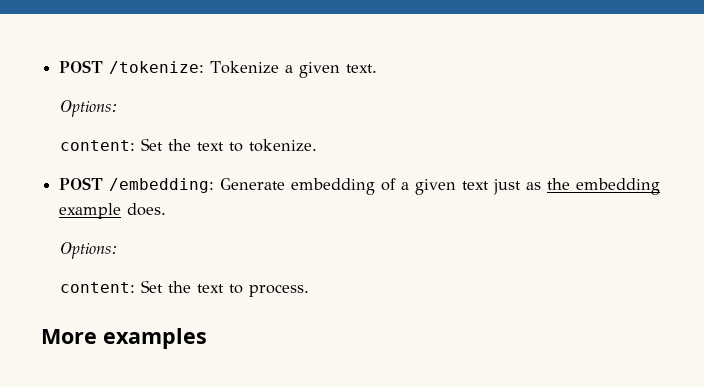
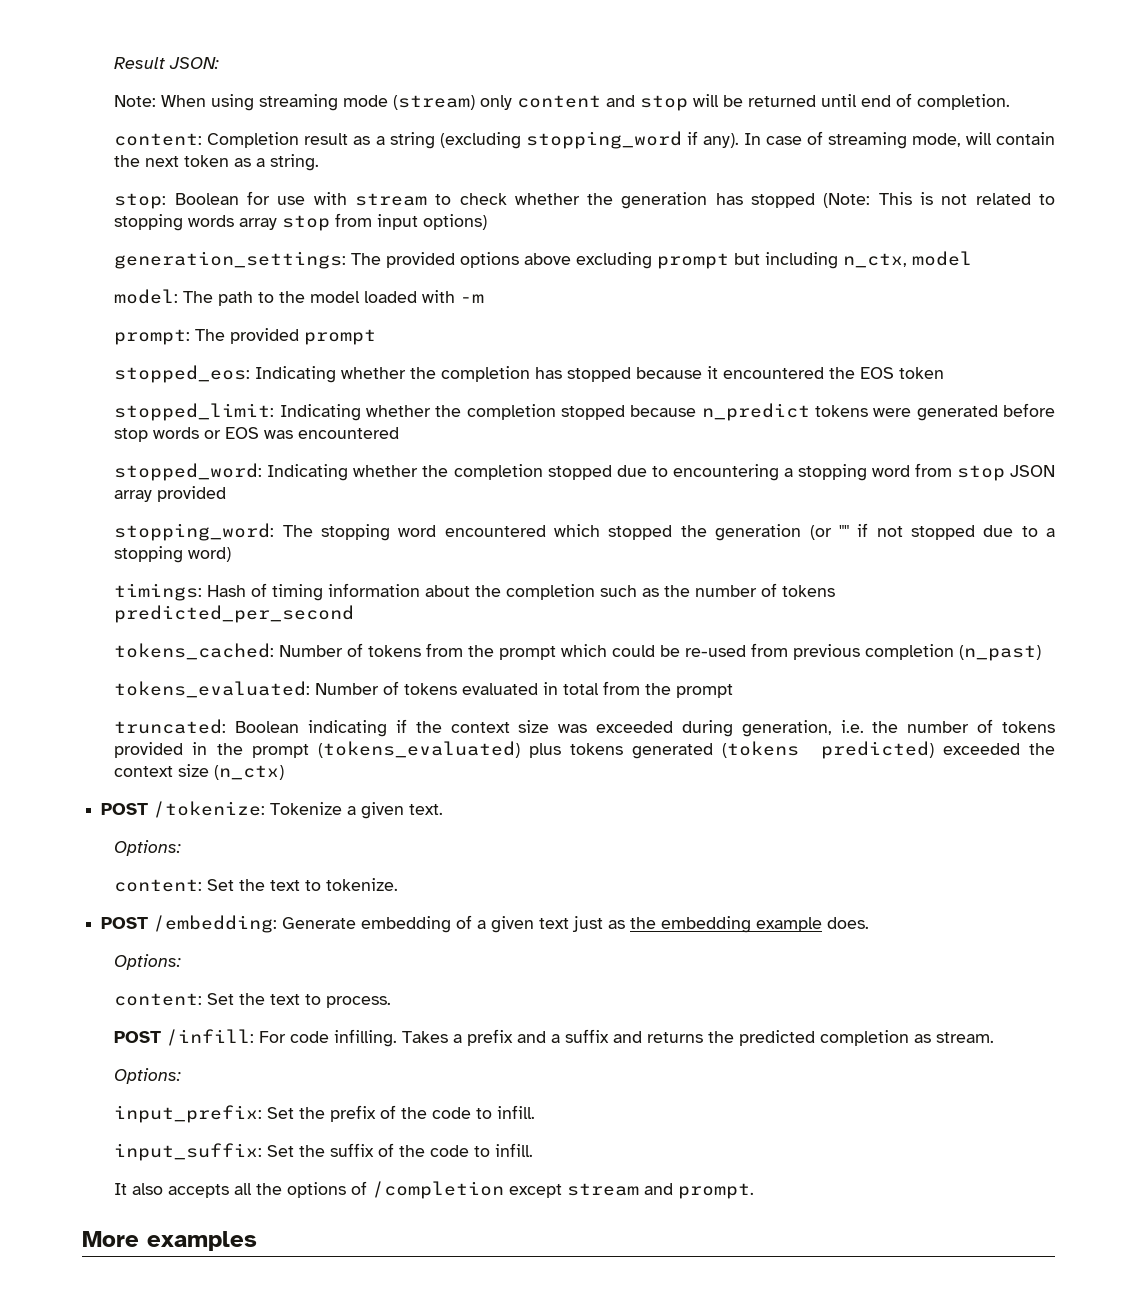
+ Result JSON:
+ Note: When using streaming mode (stream) only content and stop will be returned until end of completion.
+ content: Completion result as a string (excluding stopping_word if any). In case of streaming mode, will contain the next token as a string.
+ stop: Boolean for use with stream to check whether the generation has stopped (Note: This is not related to stopping words array stop from input options)
+ generation_settings: The provided options above excluding prompt but including n_ctx, model
+ model: The path to the model loaded with -m
+ prompt: The provided prompt
+ stopped_eos: Indicating whether the completion has stopped because it encountered the EOS token
+ stopped_limit: Indicating whether the completion stopped because n_predict tokens were generated before stop words or EOS was encountered
+ stopped_word: Indicating whether the completion stopped due to encountering a stopping word from stop JSON array provided
+ stopping_word: The stopping word encountered which stopped the generation (or "" if not stopped due to a stopping word)
+ timings: Hash of timing information about the completion such as the number of tokens predicted_per_second
+ tokens_cached: Number of tokens from the prompt which could be re-used from previous completion (n_past)
+ tokens_evaluated: Number of tokens evaluated in total from the prompt
+ truncated: Boolean indicating if the context size was exceeded during generation, i.e. the number of tokens provided in the prompt (tokens_evaluated) plus tokens generated (tokens predicted) exceeded the context size (n_ctx)
+ POST /infill: For code infilling. Takes a prefix and a suffix and returns the predicted completion as stream.
+ Options:
+ input_prefix: Set the prefix of the code to infill.
+ input_suffix: Set the suffix of the code to infill.
+ It also accepts all the options of /completion except stream and prompt.

